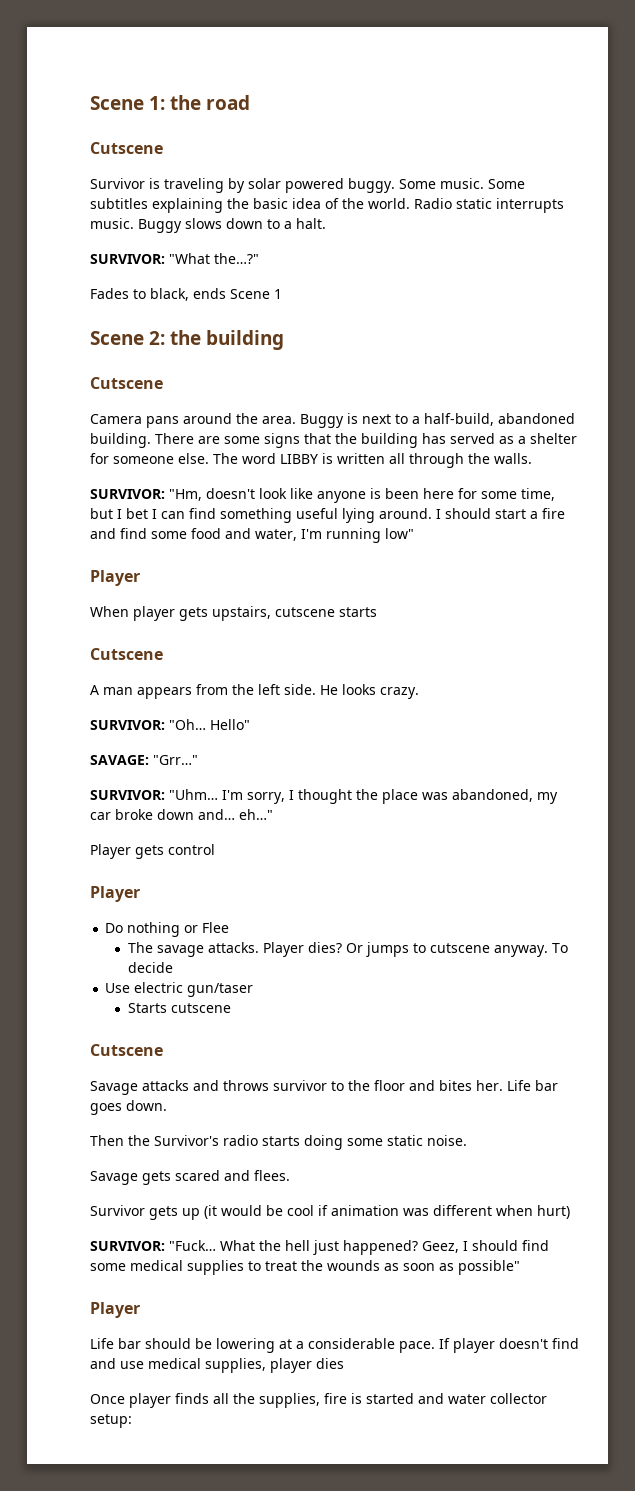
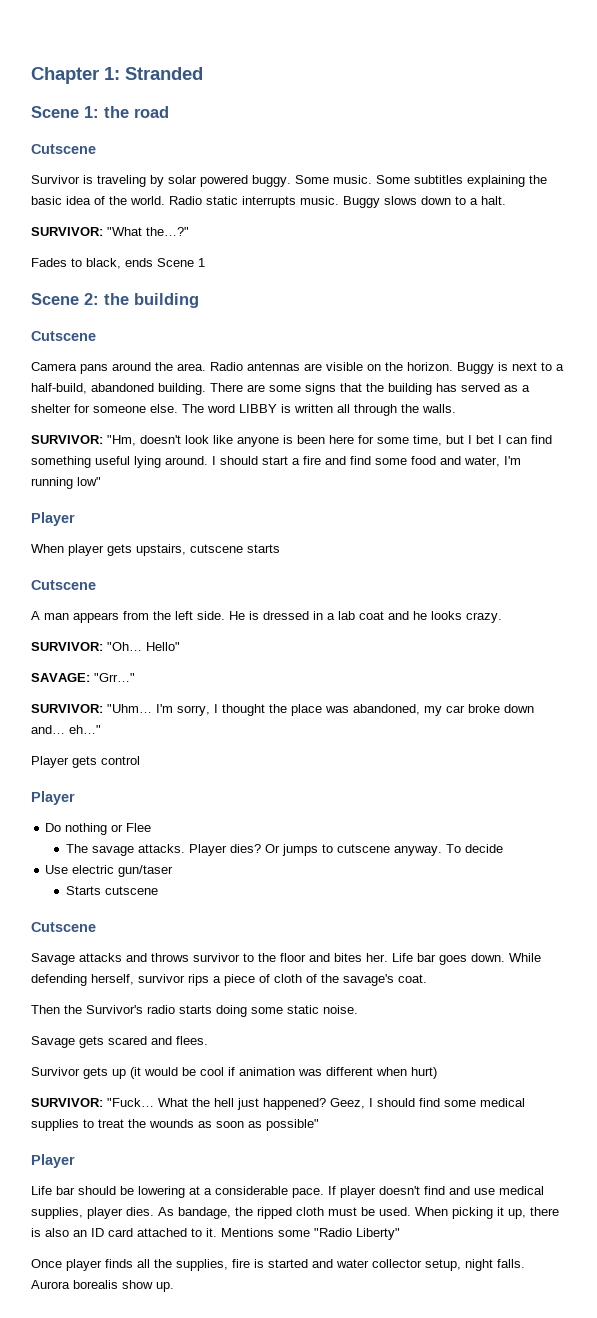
+ Chapter 1: Stranded
+ Radio antennas are visible on the horizon.
- He looks crazy.
+ He is dressed in a lab coat and he looks crazy.
+ While defending herself, survivor rips a piece of cloth of the savage's coat.
- If player doesn't find and use medical supplies, player dies
+ If player doesn't find and use medical supplies, player dies. As bandage, the ripped cloth must be used. When picking it up, there is also an ID card attached to it. Mentions some "Radio Liberty"
- Once player finds all the supplies, fire is started and water collector setup:
+ Once player finds all the supplies, fire is started and water collector setup, night falls. Aurora borealis show up.

